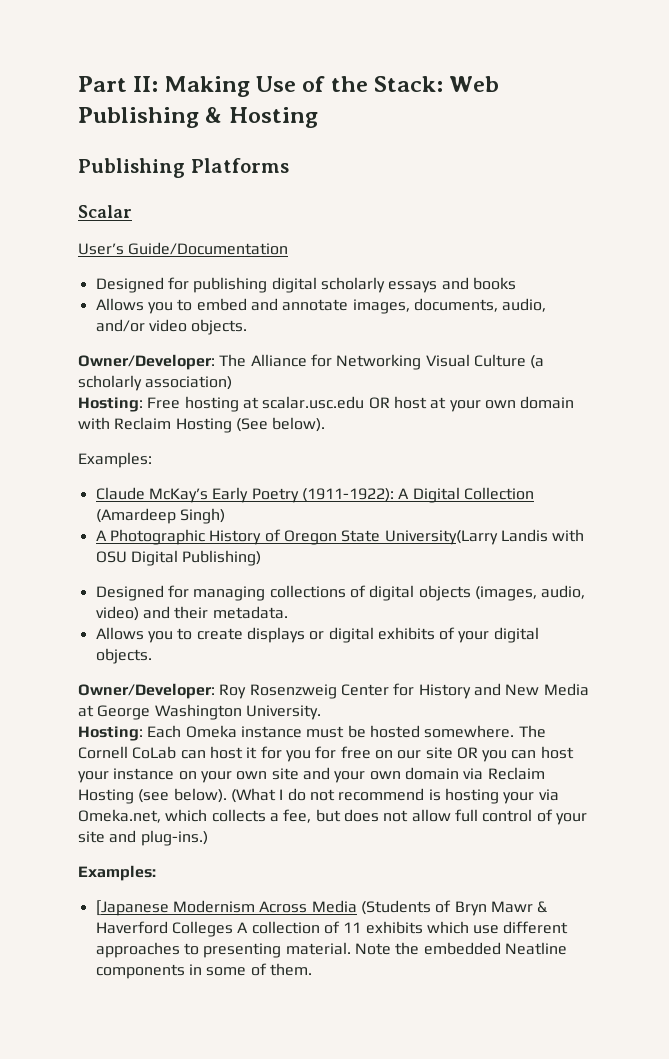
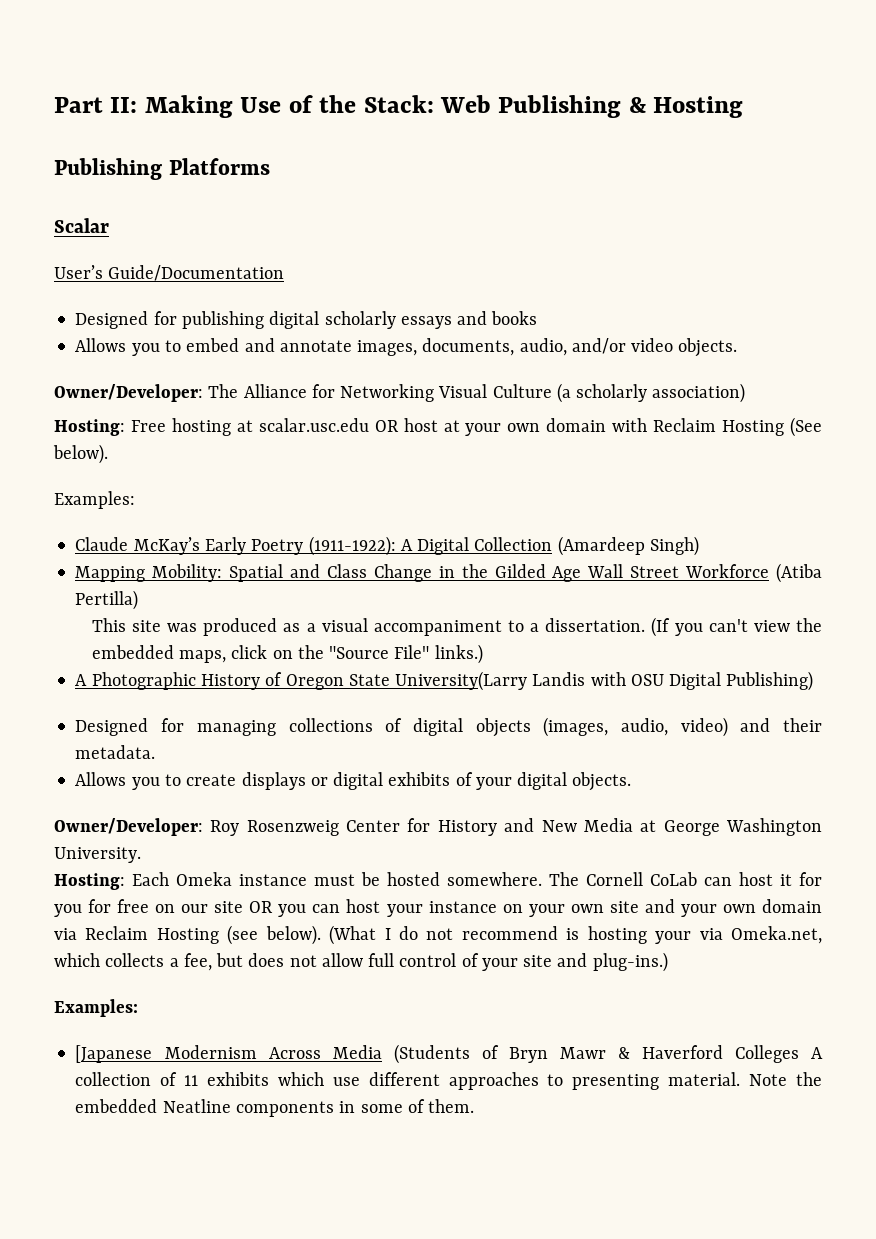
+ Mapping Mobility: Spatial and Class Change in the Gilded Age Wall Street Workforce (Atiba Pertilla)
+ This site was produced as a visual accompaniment to a dissertation. (If you can't view the embedded maps, click on the "Source File" links.)

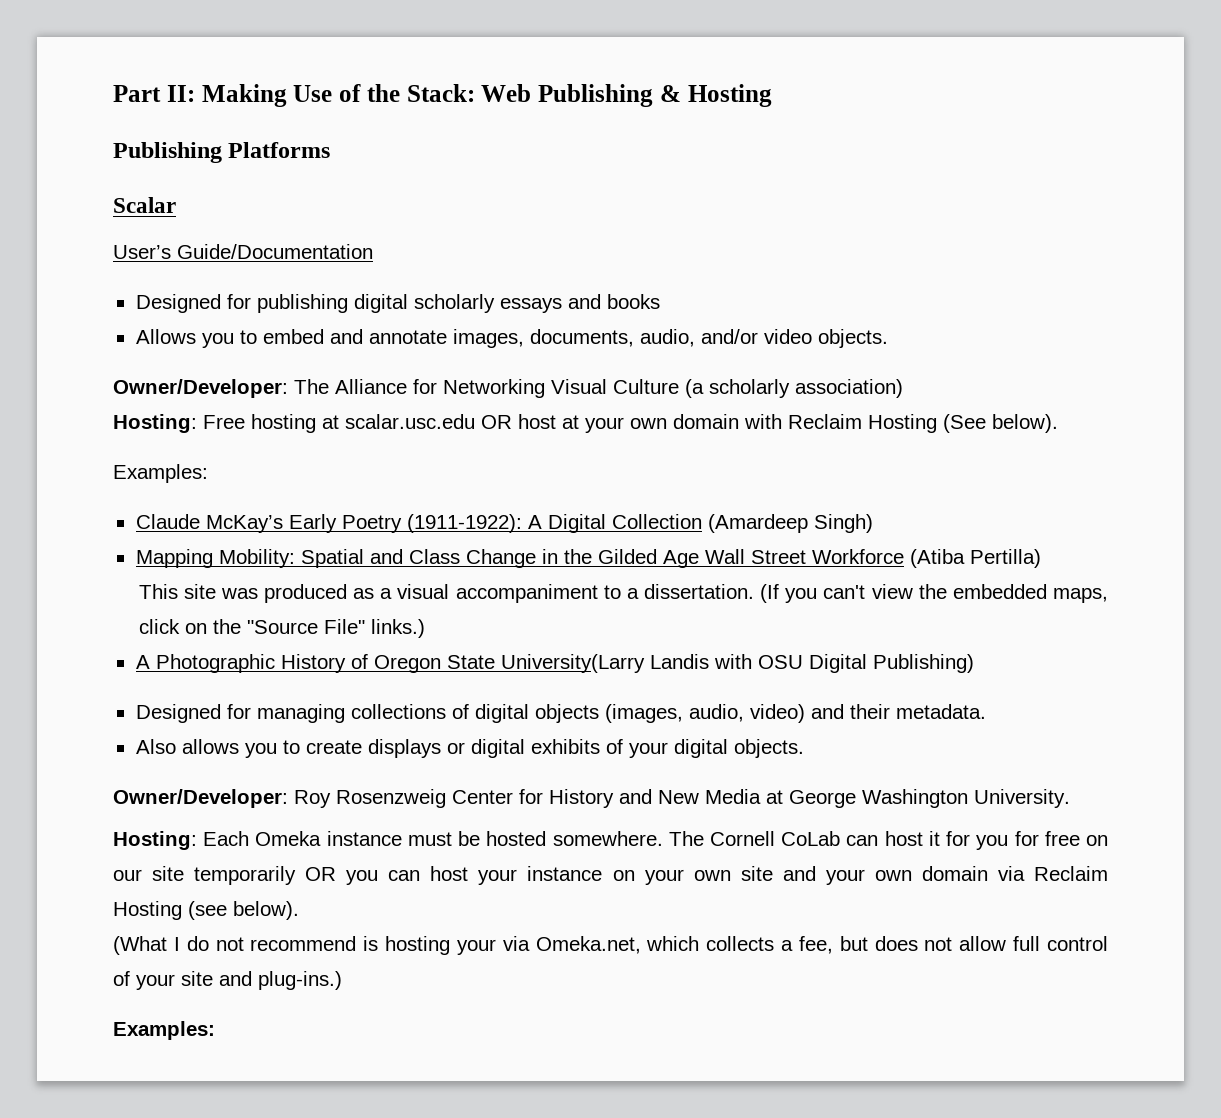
- Allows you to create displays or digital exhibits of your digital objects.
+ Also allows you to create displays or digital exhibits of your digital objects.
- The Cornell CoLab can host it for you for free on our site OR you can host your instance on your own site and your own domain via Reclaim Hosting (see below). (What I do not recommend is hosting your via Omeka.net, which collects a fee, but does not allow full control of your site and plug-ins.)
+ The Cornell CoLab can host it for you for free on our site temporarily OR you can host your instance on your own site and your own domain via Reclaim Hosting (see below).
+ (What I do not recommend is hosting your via Omeka.net, which collects a fee, but does not allow full control of your site and plug-ins.)
- [Japanese Modernism Across Media (Students of Bryn Mawr & Haverford Colleges A collection of 11 exhibits which use different approaches to presenting material. Note the embedded Neatline components in some of them.

